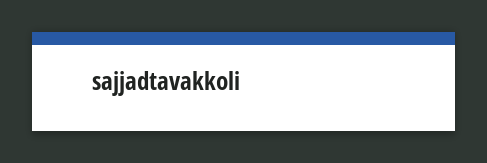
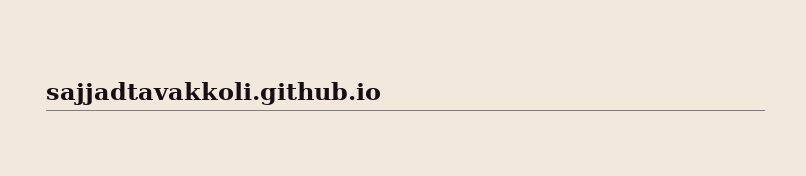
- sajjadtavakkoli
+ sajjadtavakkoli.github.io

